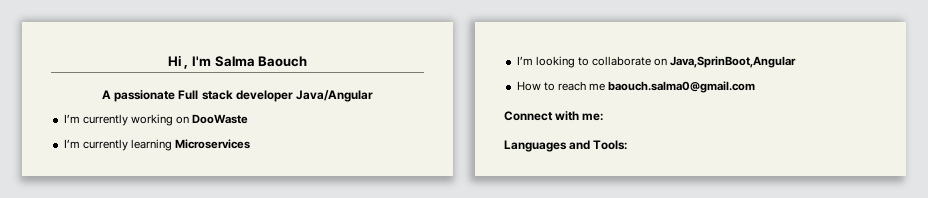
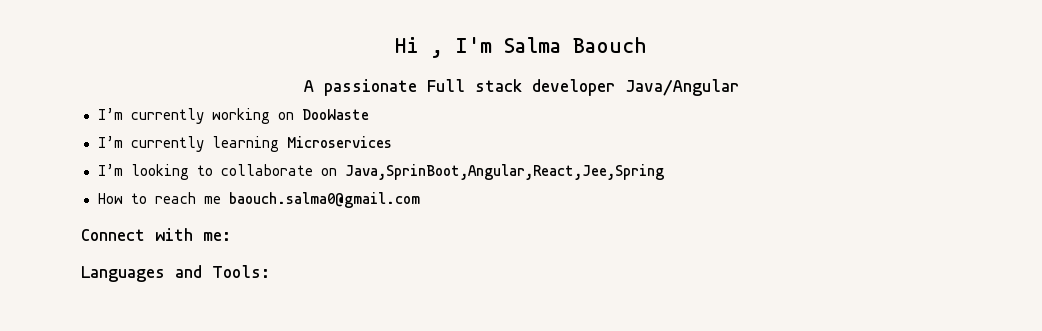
- I’m looking to collaborate on Java,SprinBoot,Angular
+ I’m looking to collaborate on Java,SprinBoot,Angular,React,Jee,Spring

